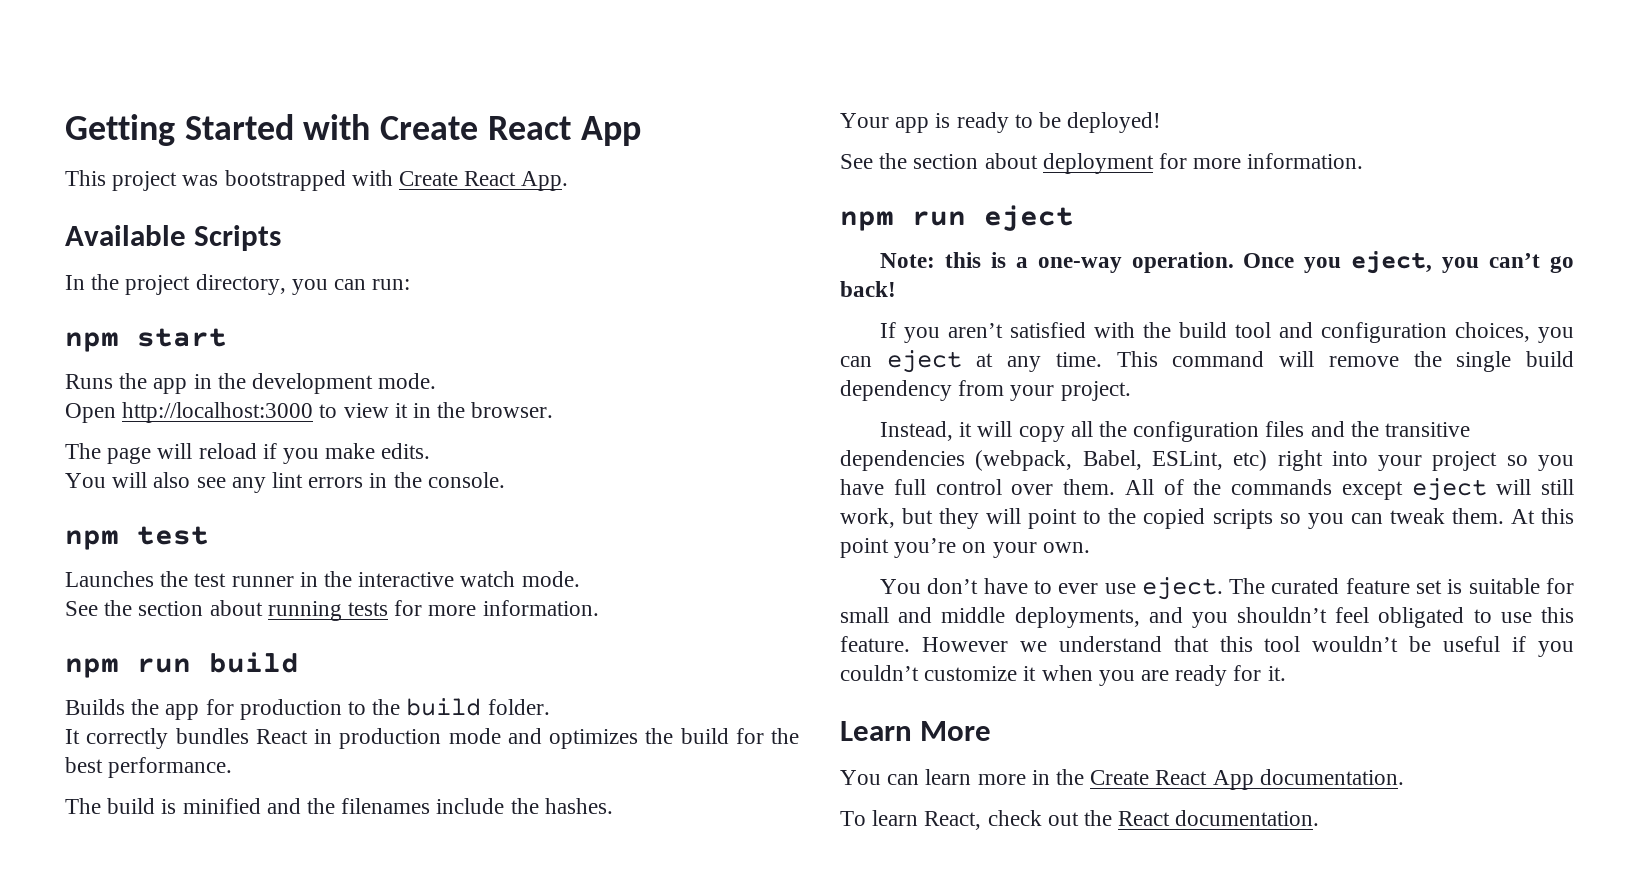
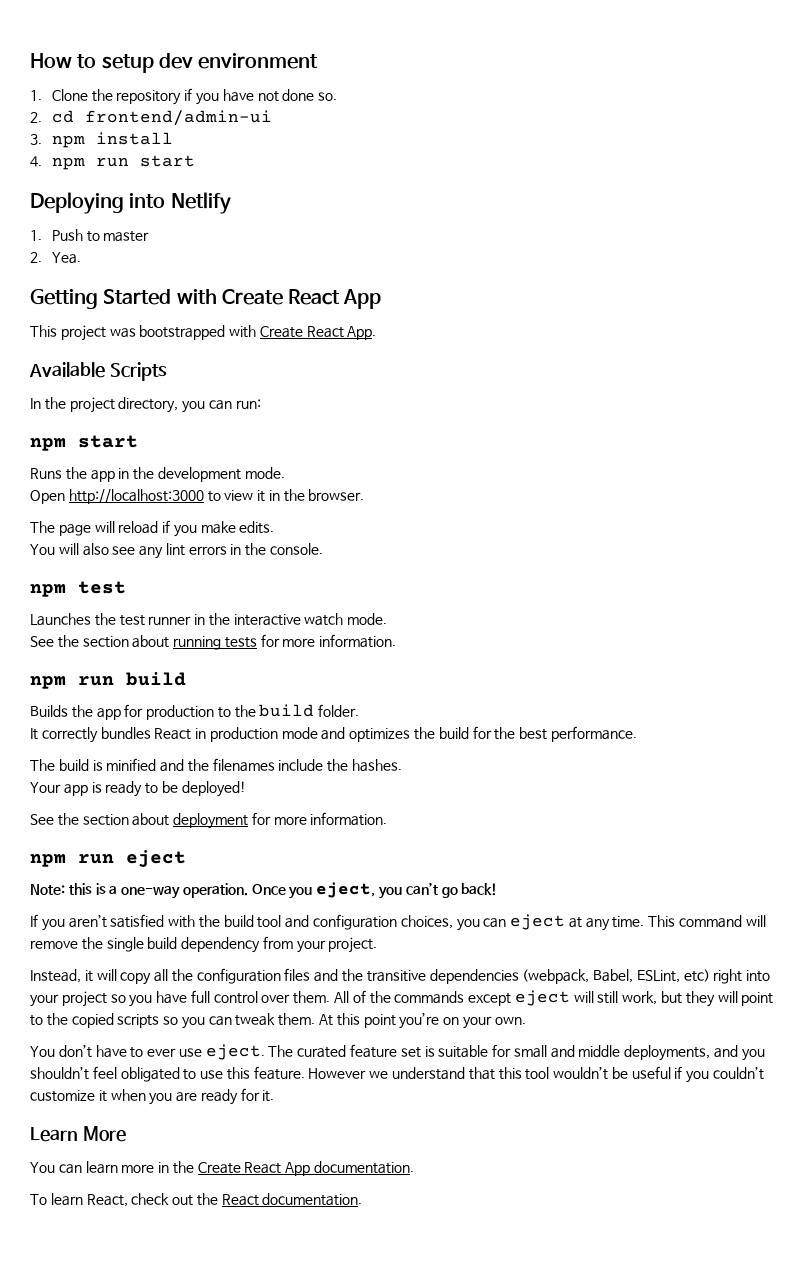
+ How to setup dev environment
+ 1. Clone the repository if you have not done so.
+ 2. cd frontend/admin-ui
+ 3. npm install
+ 4. npm run start
+ Deploying into Netlify
+ 1. Push to master
+ 2. Yea.

